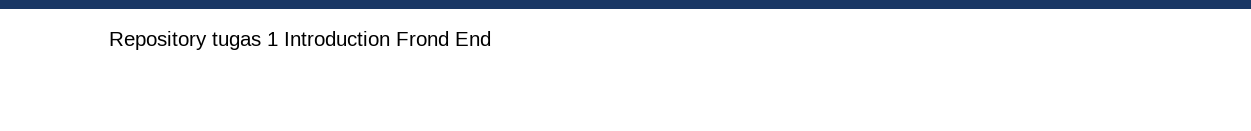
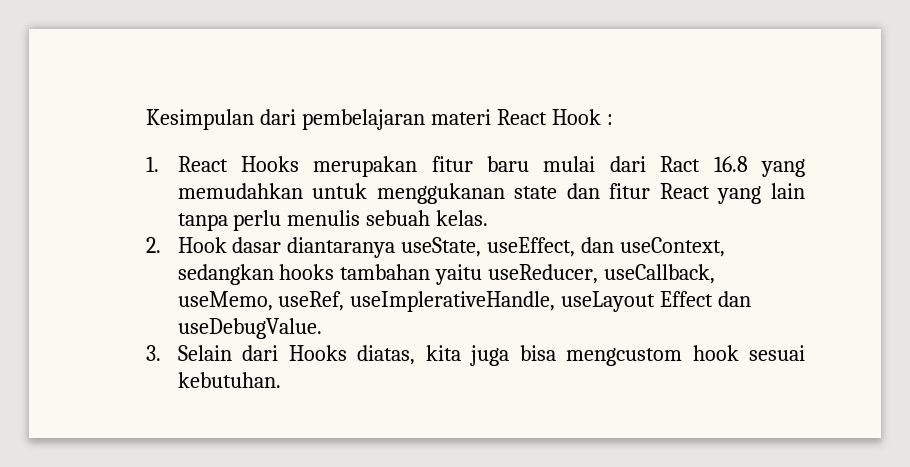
- Repository tugas 1 Introduction Frond End
+ Kesimpulan dari pembelajaran materi React Hook :
+ 1. React Hooks merupakan fitur baru mulai dari Ract 16.8 yang memudahkan untuk menggukanan state dan fitur React yang lain tanpa perlu menulis sebuah kelas.
+ 2. Hook dasar diantaranya useState, useEffect, dan useContext, sedangkan hooks tambahan yaitu useReducer, useCallback, useMemo, useRef, useImplerativeHandle, useLayout Effect dan useDebugValue.
+ 3. Selain dari Hooks diatas, kita juga bisa mengcustom hook sesuai kebutuhan.

